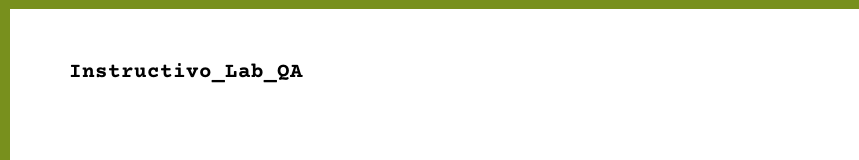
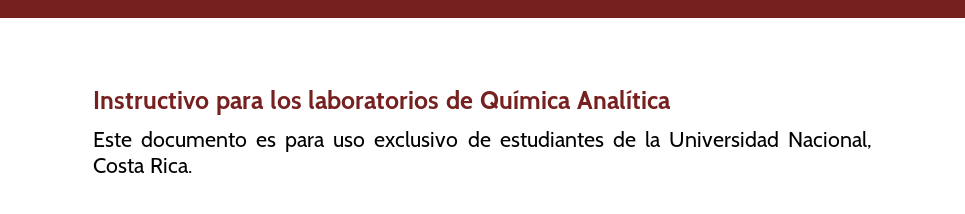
- Instructivo_Lab_QA
+ Instructivo para los laboratorios de Química Analítica
+ Este documento es para uso exclusivo de estudiantes de la Universidad Nacional, Costa Rica.

